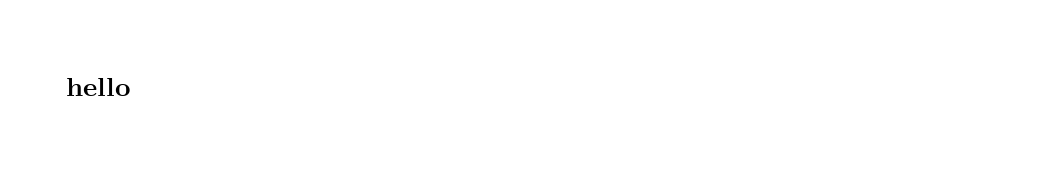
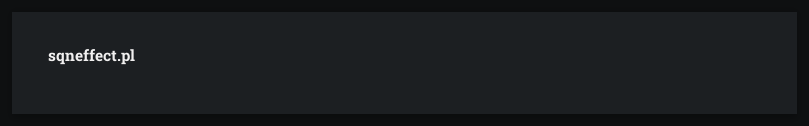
- hello
+ sqneffect.pl

